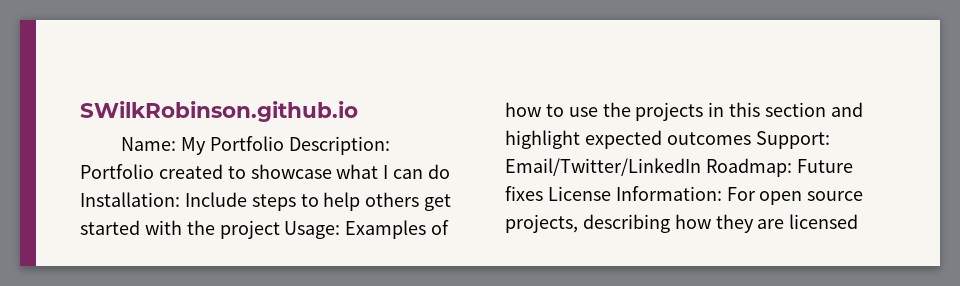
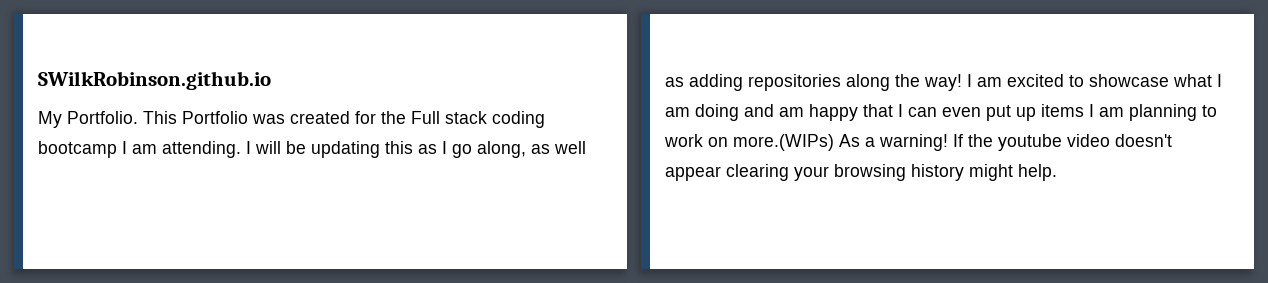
- Name: My Portfolio Description: Portfolio created to showcase what I can do Installation: Include steps to help others get started with the project Usage: Examples of how to use the projects in this section and highlight expected outcomes Support: Email/Twitter/LinkedIn Roadmap: Future fixes License Information: For open source projects, describing how they are licensed
+ My Portfolio. This Portfolio was created for the Full stack coding bootcamp I am attending. I will be updating this as I go along, as well as adding repositories along the way! I am excited to showcase what I am doing and am happy that I can even put up items I am planning to work on more.(WIPs) As a warning! If the youtube video doesn't appear clearing your browsing history might help.

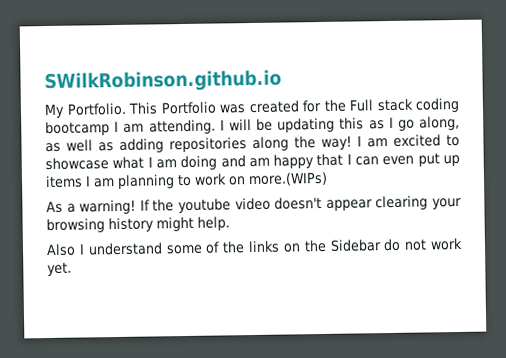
- I am excited to showcase what I am doing and am happy that I can even put up items I am planning to work on more.(WIPs) As a warning!
+ I am excited to showcase what I am doing and am happy that I can even put up items I am planning to work on more.(WIPs)
+ As a warning!
+ Also I understand some of the links on the Sidebar do not work yet.

